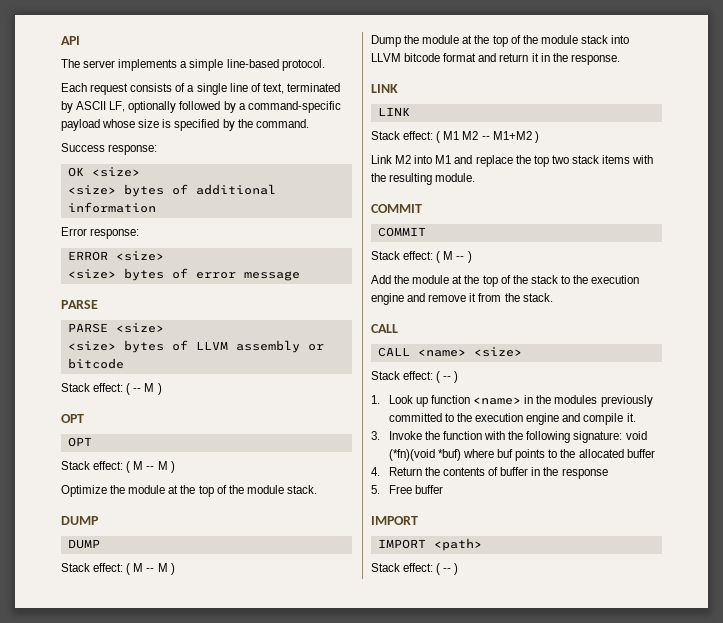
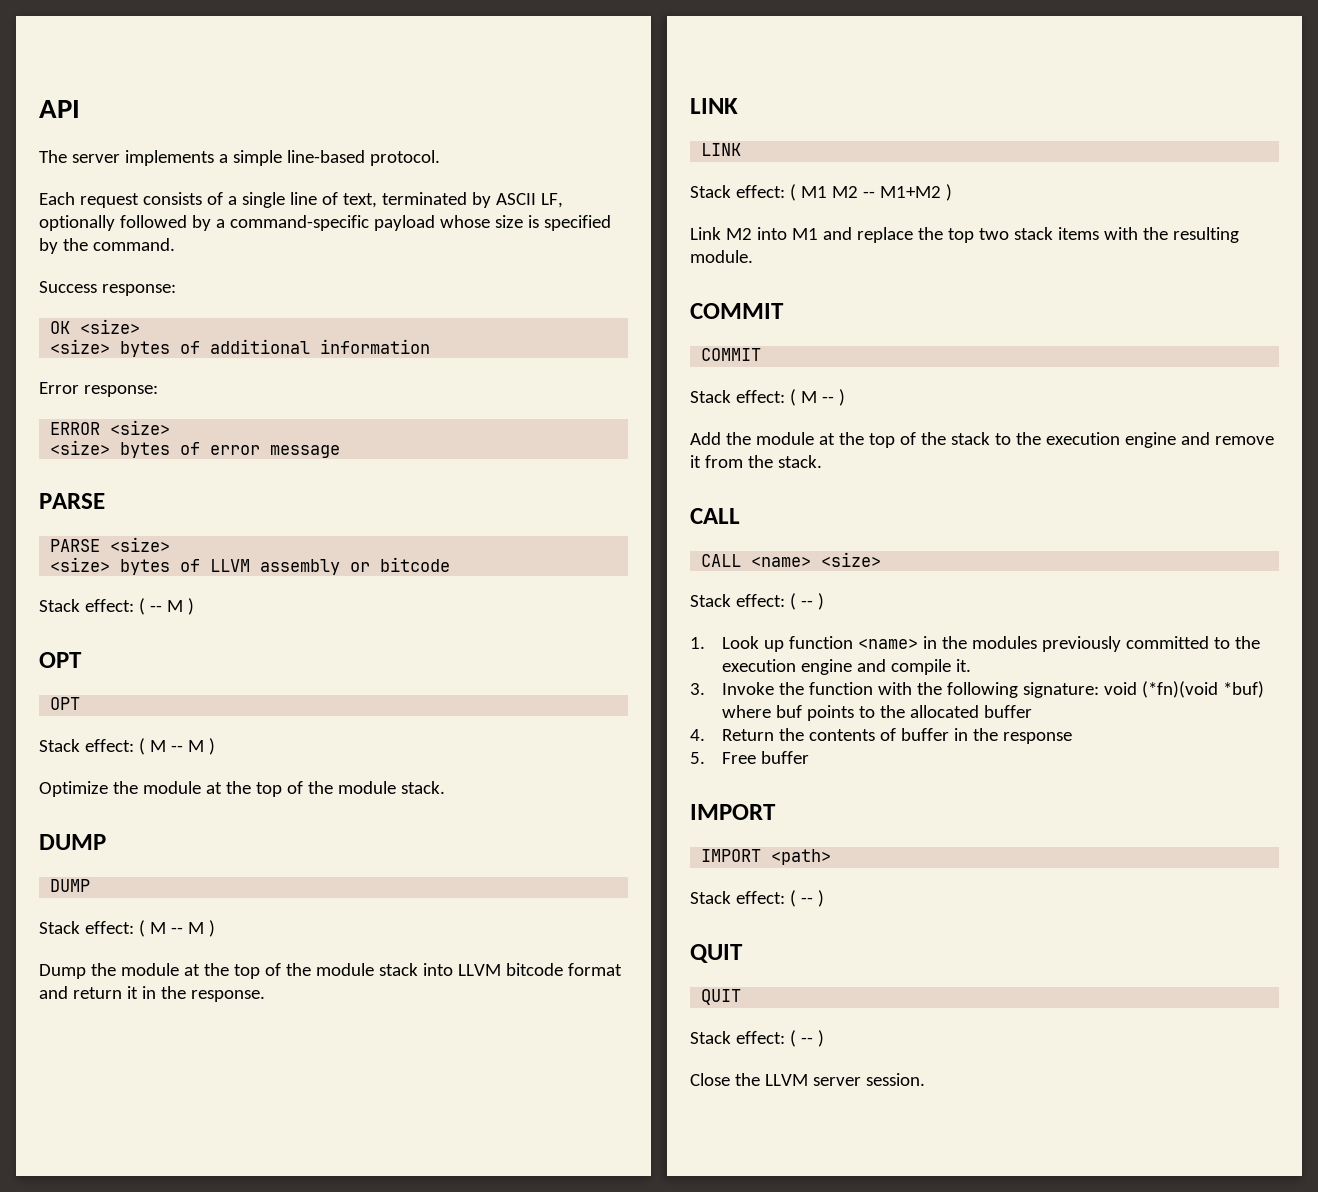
  IMPORT <path>
  Stack effect: ( -- )
+ QUIT
+ QUIT
+ Stack effect: ( -- )
+ Close the LLVM server session.

